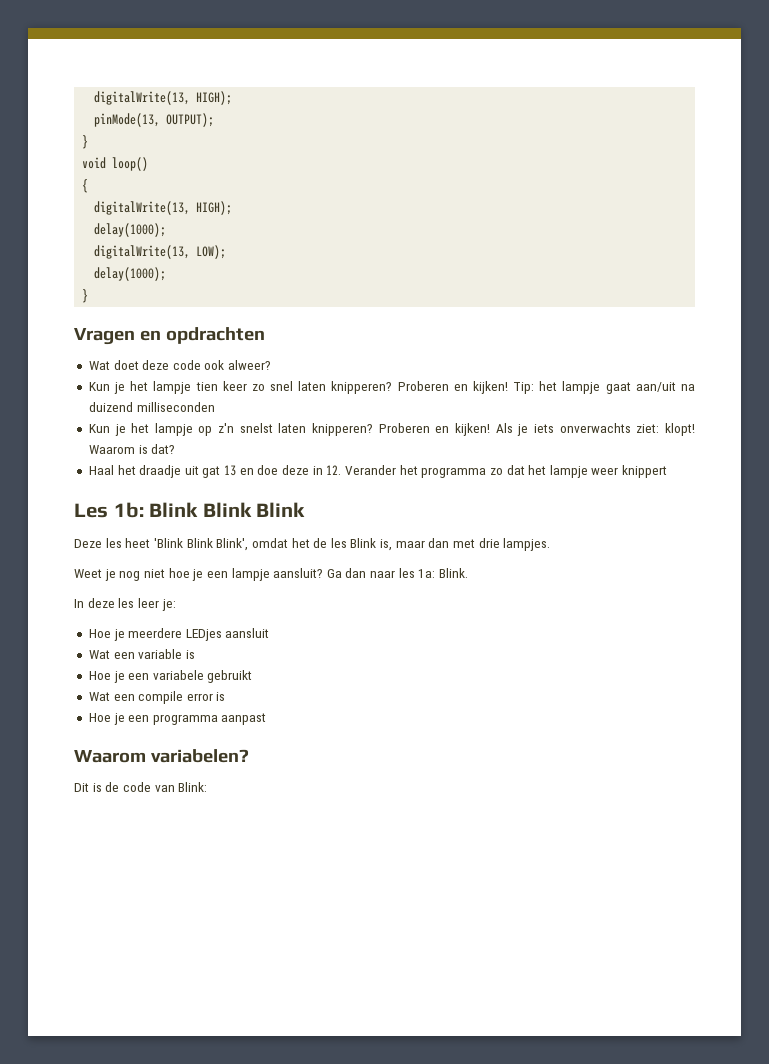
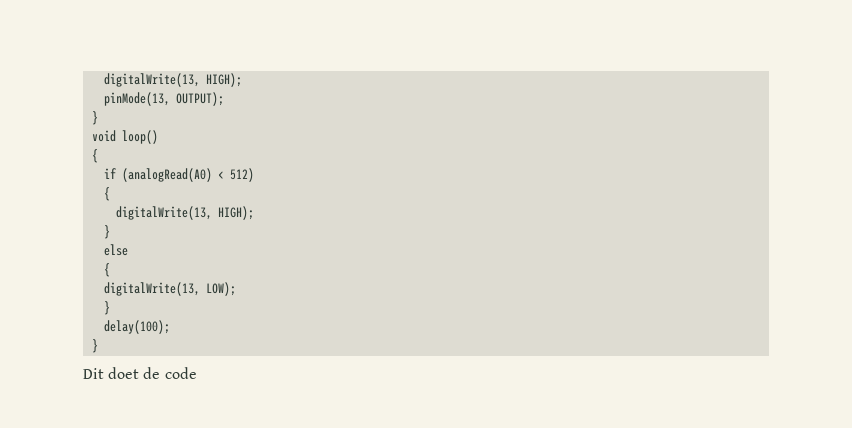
  void loop()
  {
+ if (analogRead(A0) < 512)
+ {
  digitalWrite(13, HIGH);
- delay(1000);
+ }
+ else
+ {
  digitalWrite(13, LOW);
- delay(1000);
  }
- Vragen en opdrachten
- Wat doet deze code ook alweer?
- Kun je het lampje tien keer zo snel laten knipperen? Proberen en kijken! Tip: het lampje gaat aan/uit na duizend milliseconden
- Kun je het lampje op z'n snelst laten knipperen? Proberen en kijken! Als je iets onverwachts ziet: klopt! Waarom is dat?
- Haal het draadje uit gat 13 en doe deze in 12. Verander het programma zo dat het lampje weer knippert
- Les 1b: Blink Blink Blink
- Deze les heet 'Blink Blink Blink', omdat het de les Blink is, maar dan met drie lampjes.
- Weet je nog niet hoe je een lampje aansluit? Ga dan naar les 1a: Blink.
- In deze les leer je:
- Hoe je meerdere LEDjes aansluit
- Wat een variable is
- Hoe je een variabele gebruikt
- Wat een compile error is
- Hoe je een programma aanpast
- Waarom variabelen?
- Dit is de code van Blink:
+ delay(100);
+ }
+ Dit doet de code

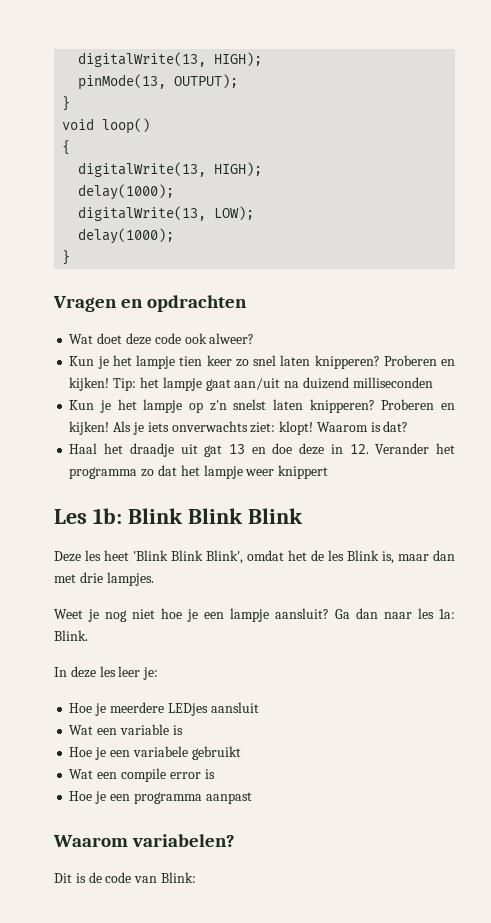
  void loop()
  {
- if (analogRead(A0) < 512)
- {
  digitalWrite(13, HIGH);
- }
- else
- {
+ delay(1000);
  digitalWrite(13, LOW);
+ delay(1000);
  }
- delay(100);
- }
+ Vragen en opdrachten
+ Wat doet deze code ook alweer?
+ Kun je het lampje tien keer zo snel laten knipperen? Proberen en kijken! Tip: het lampje gaat aan/uit na duizend milliseconden
+ Kun je het lampje op z'n snelst laten knipperen? Proberen en kijken! Als je iets onverwachts ziet: klopt! Waarom is dat?
+ Haal het draadje uit gat 13 en doe deze in 12. Verander het programma zo dat het lampje weer knippert
+ Les 1b: Blink Blink Blink
+ Deze les heet 'Blink Blink Blink', omdat het de les Blink is, maar dan met drie lampjes.
+ Weet je nog niet hoe je een lampje aansluit? Ga dan naar les 1a: Blink.
+ In deze les leer je:
+ Hoe je meerdere LEDjes aansluit
+ Wat een variable is
+ Hoe je een variabele gebruikt
+ Wat een compile error is
+ Hoe je een programma aanpast
+ Waarom variabelen?
- Dit doet de code
+ Dit is de code van Blink:

